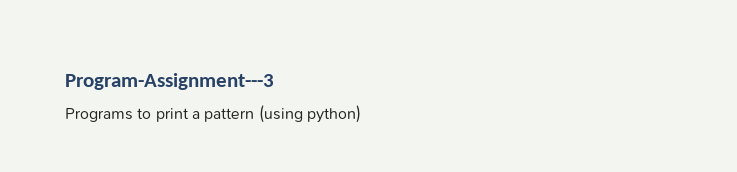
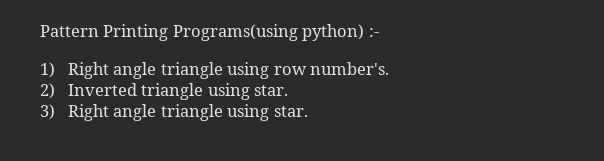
- Program-Assignment---3
- Programs to print a pattern (using python)
+ Pattern Printing Programs(using python) :-
+ 1) Right angle triangle using row number's.
+ 2) Inverted triangle using star.
+ 3) Right angle triangle using star.

